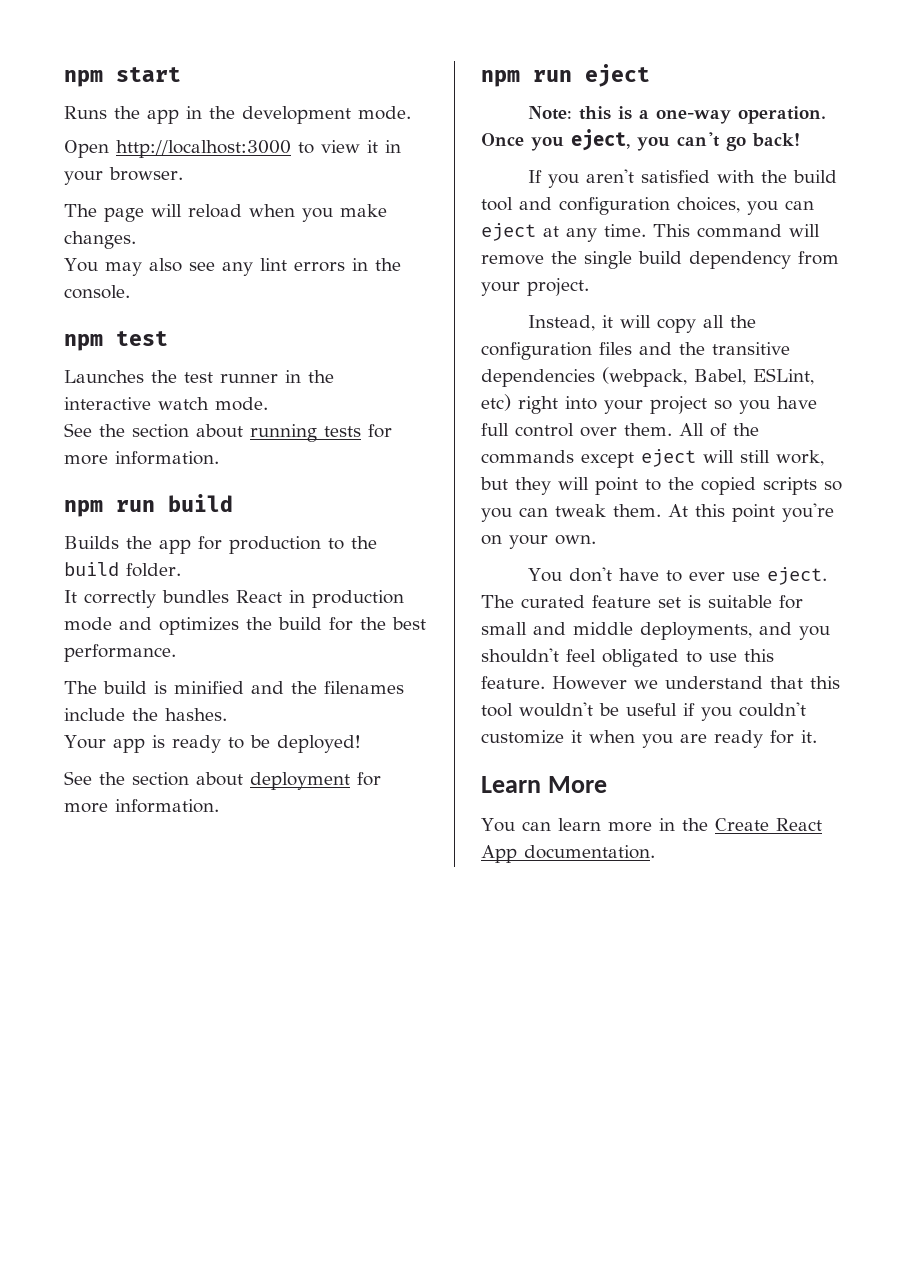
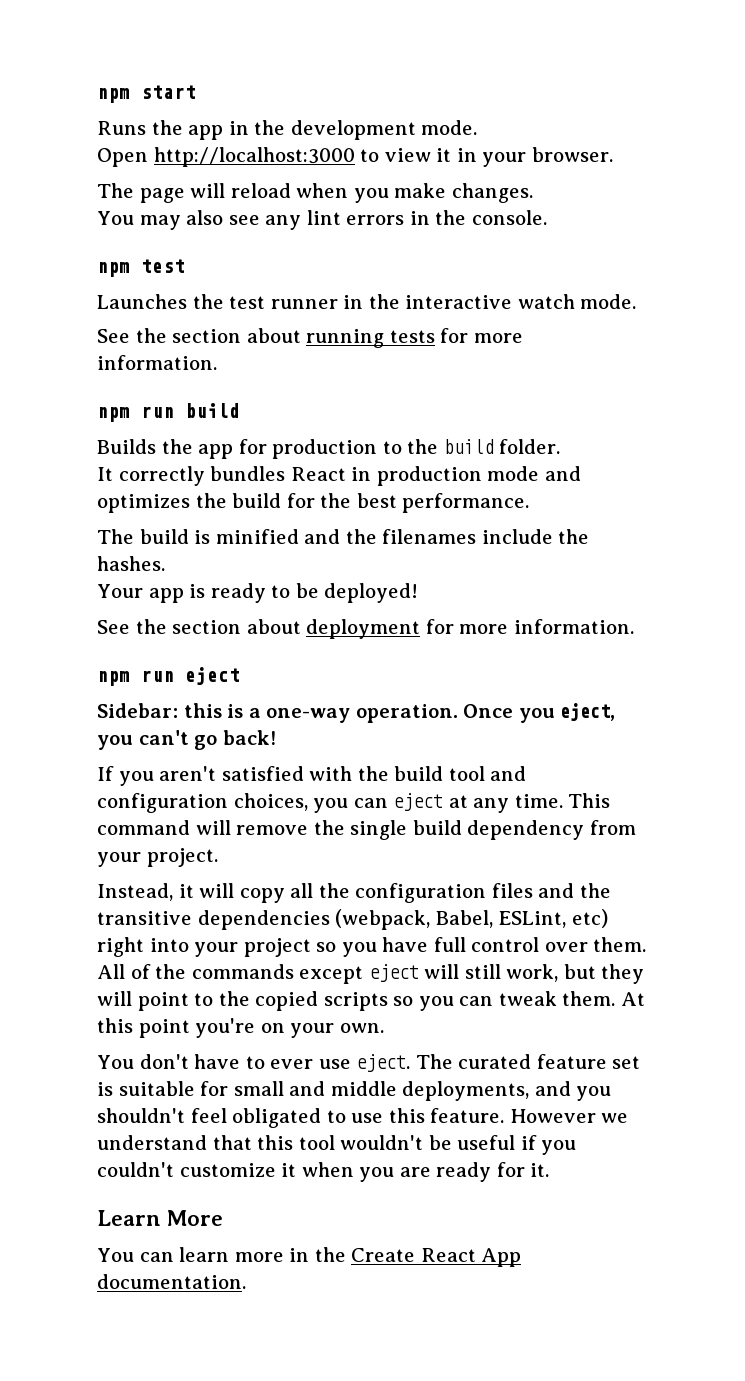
- Note: this is a one-way operation.
+ Sidebar: this is a one-way operation.

